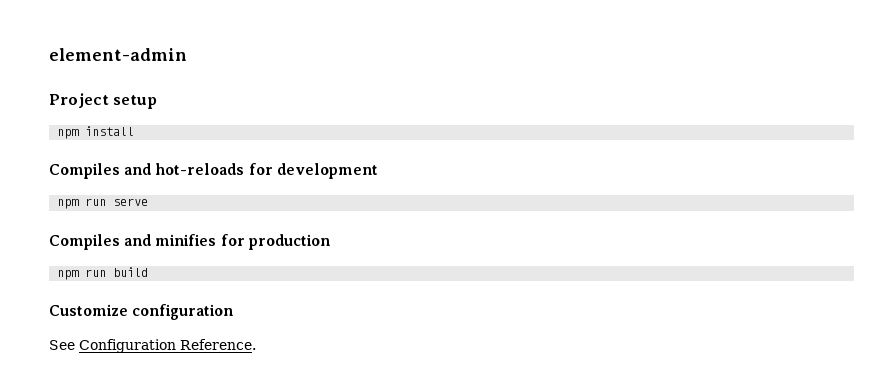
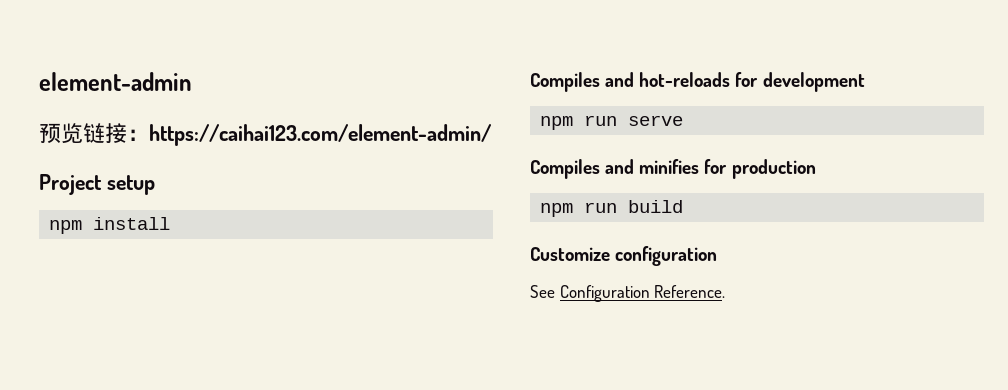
+ 预览链接：https://caihai123.com/element-admin/

